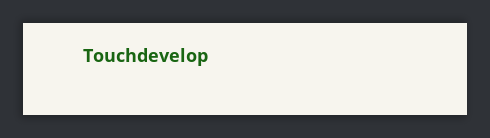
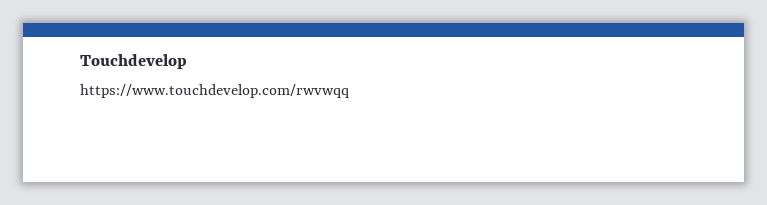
+ https://www.touchdevelop.com/rwvwqq

